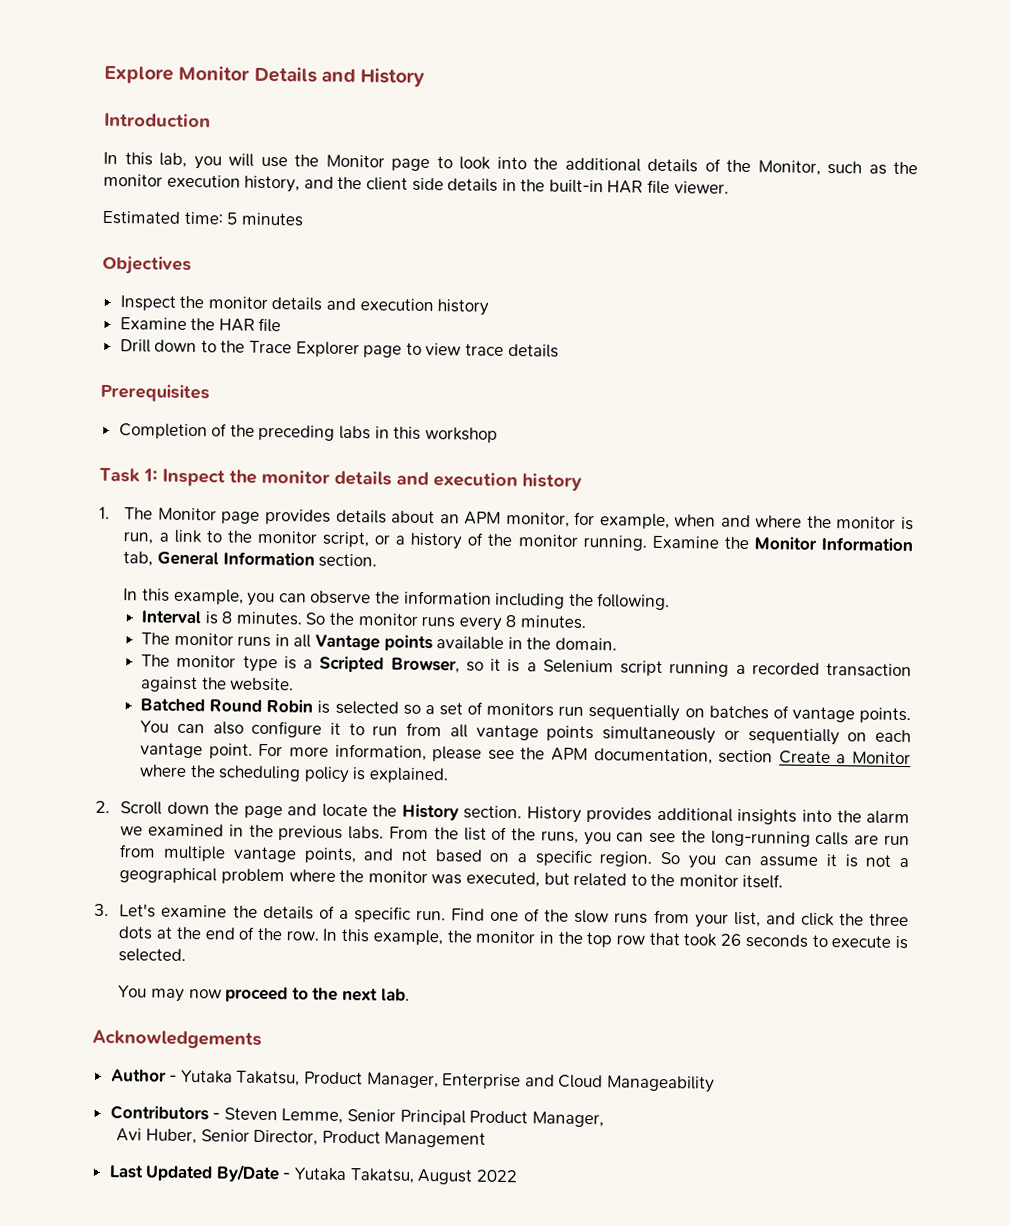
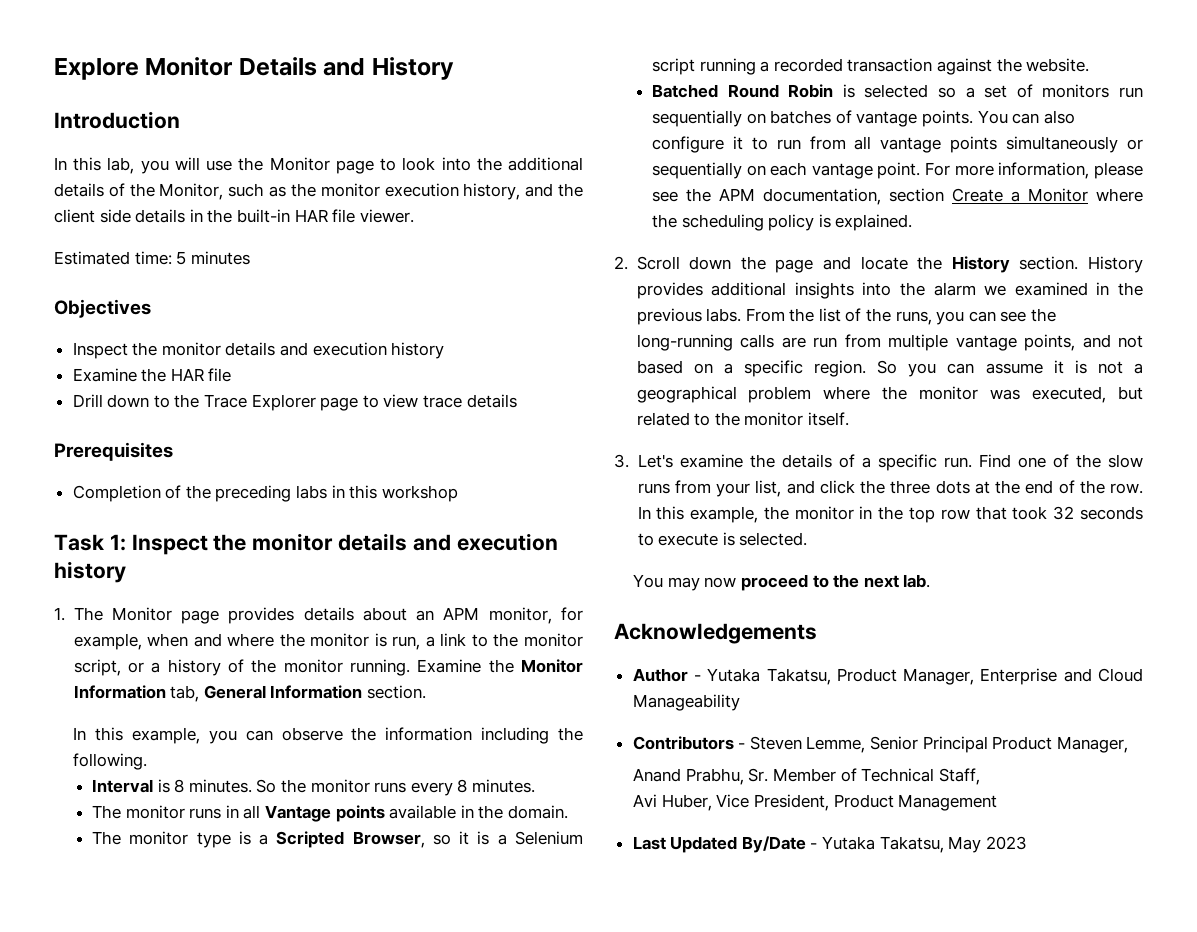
- In this example, the monitor in the top row that took 26 seconds to execute is selected.
+ In this example, the monitor in the top row that took 32 seconds to execute is selected.
+ Anand Prabhu, Sr. Member of Technical Staff,
- Avi Huber, Senior Director, Product Management
+ Avi Huber, Vice President, Product Management
- Last Updated By/Date - Yutaka Takatsu, August 2022
+ Last Updated By/Date - Yutaka Takatsu, May 2023

